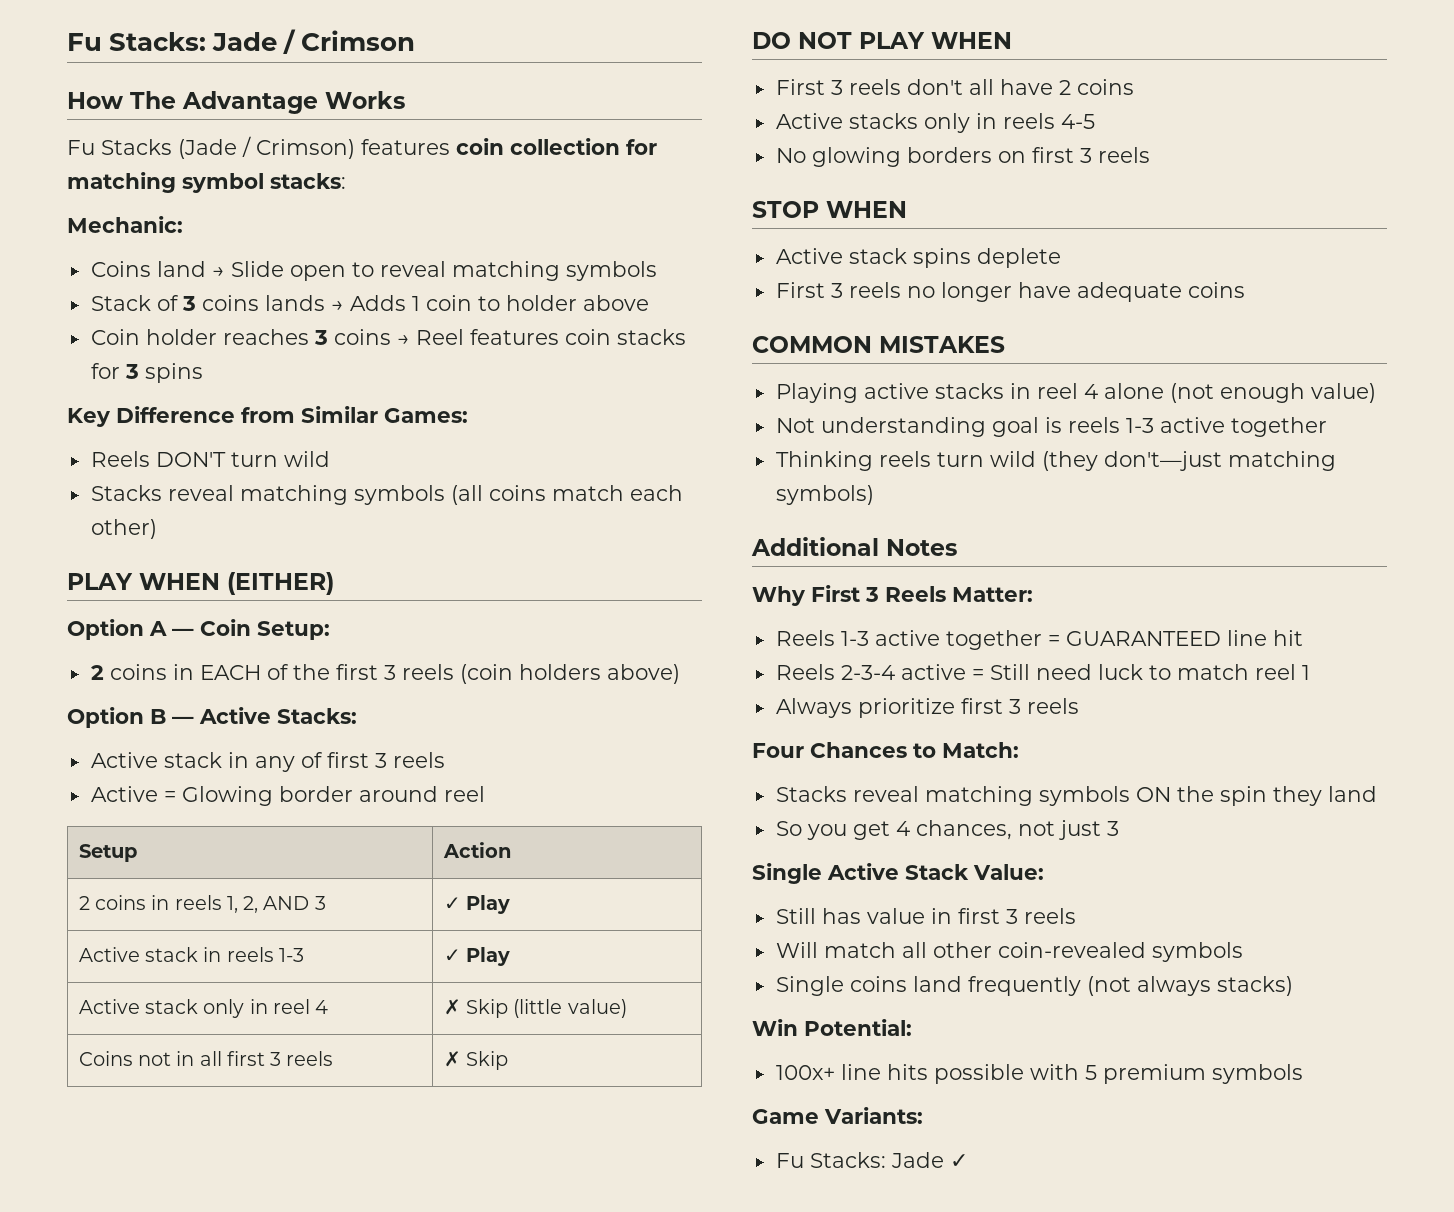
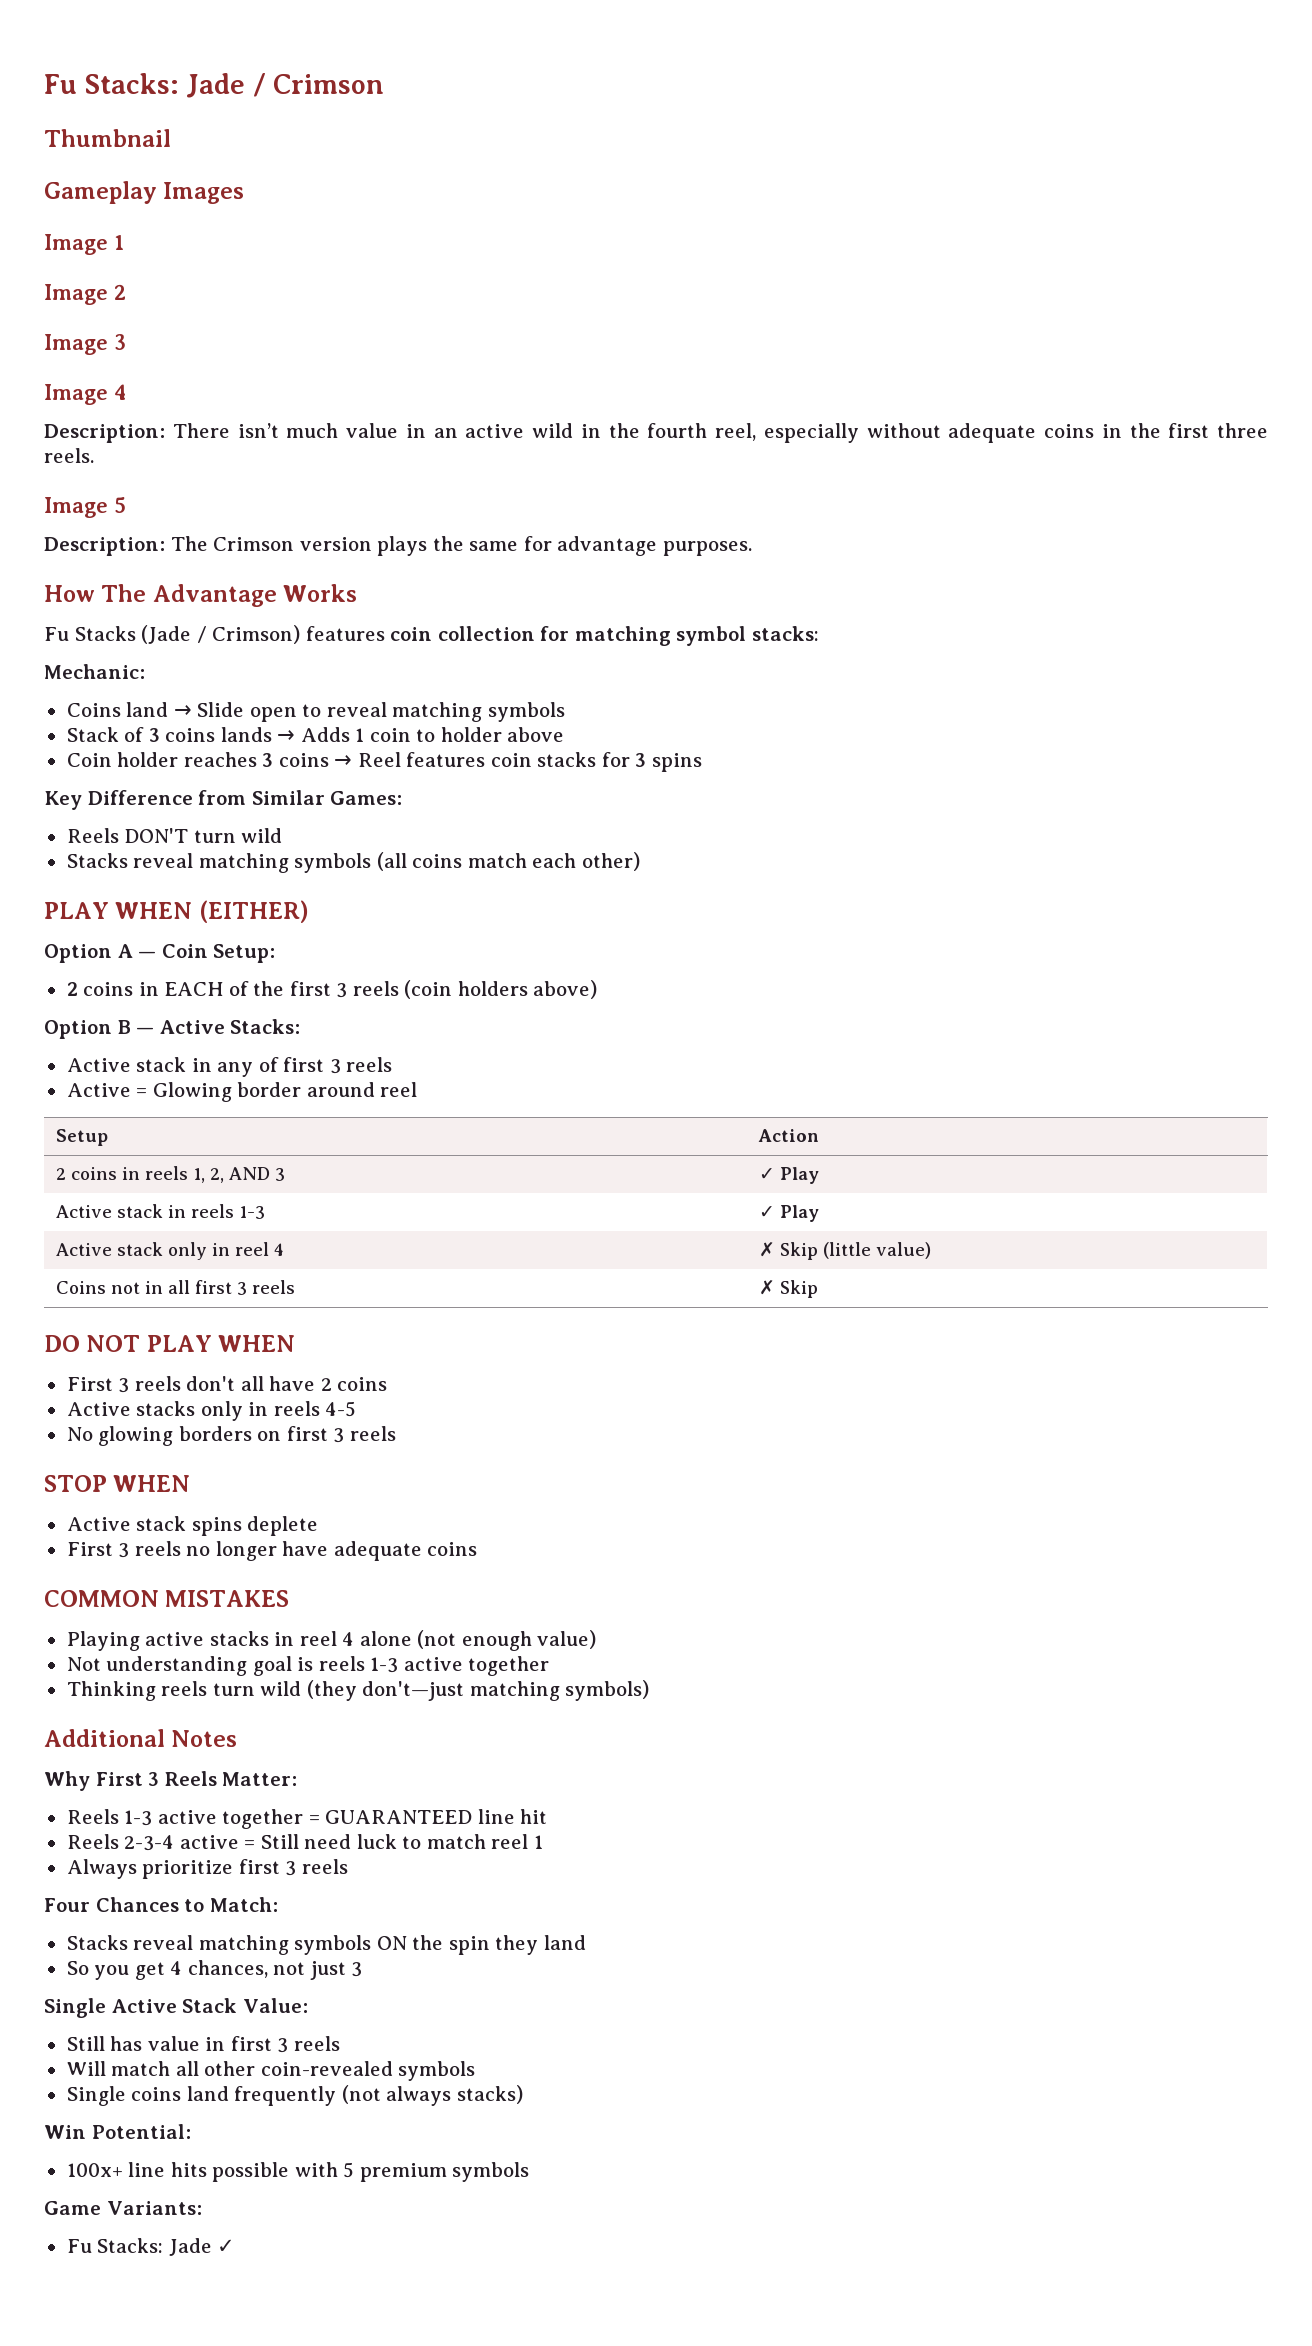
+ Thumbnail
+ Gameplay Images
+ Image 1
+ Image 2
+ Image 3
+ Image 4
+ Description: There isn’t much value in an active wild in the fourth reel, especially without adequate coins in the first three reels.
+ Image 5
+ Description: The Crimson version plays the same for advantage purposes.

